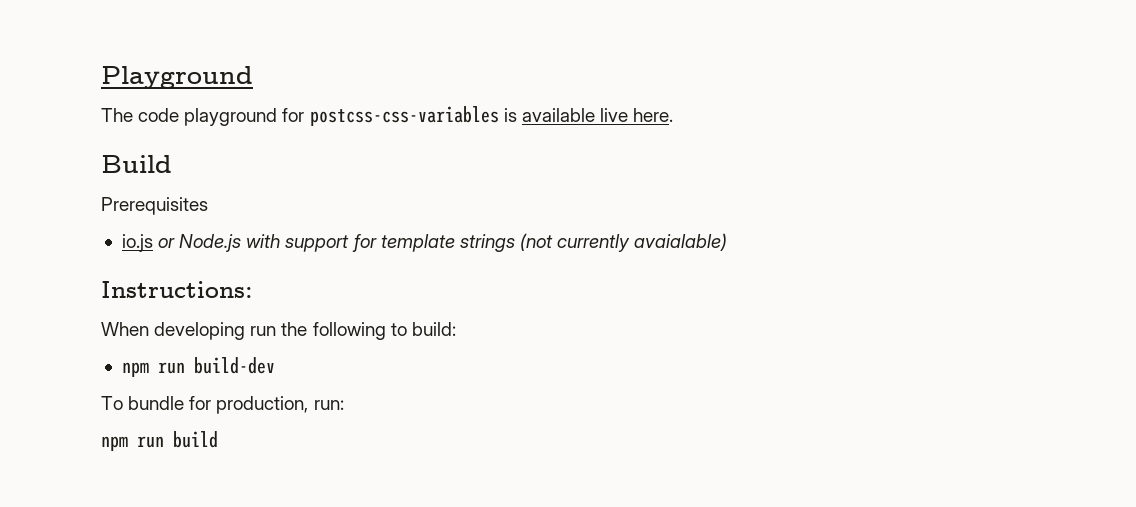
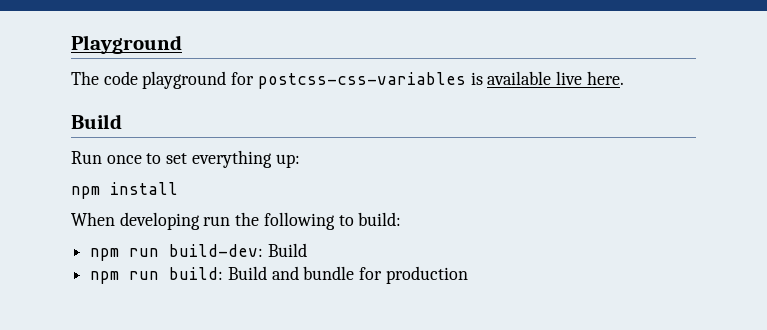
- Prerequisites
- io.js or Node.js with support for template strings (not currently avaialable)
- Instructions:
+ Run once to set everything up:
+ npm install
- npm run build-dev
- To bundle for production, run:
- npm run build
+ npm run build-dev: Build
+ npm run build: Build and bundle for production

